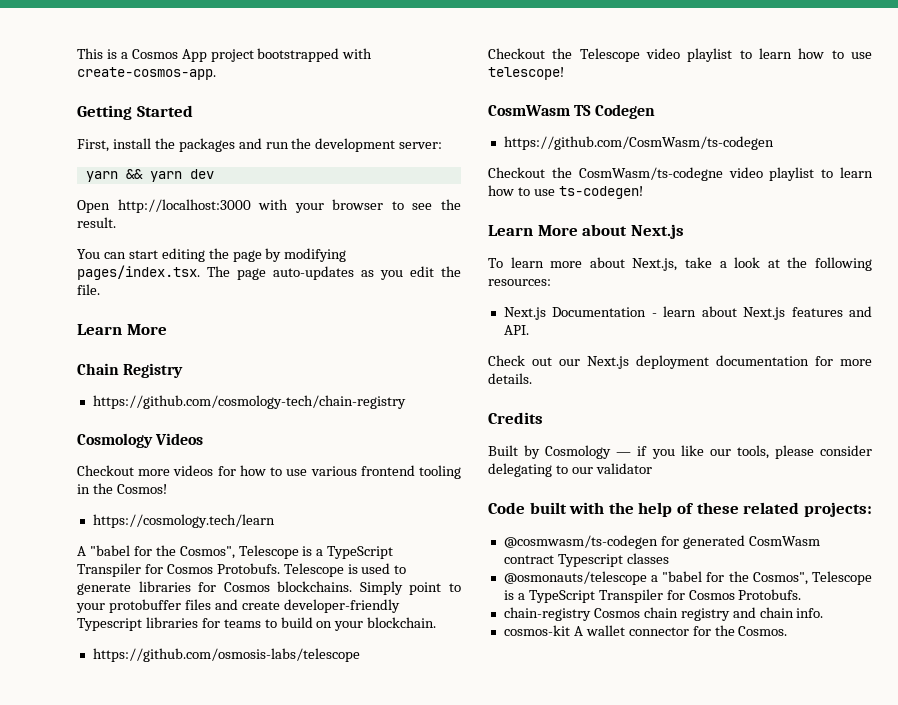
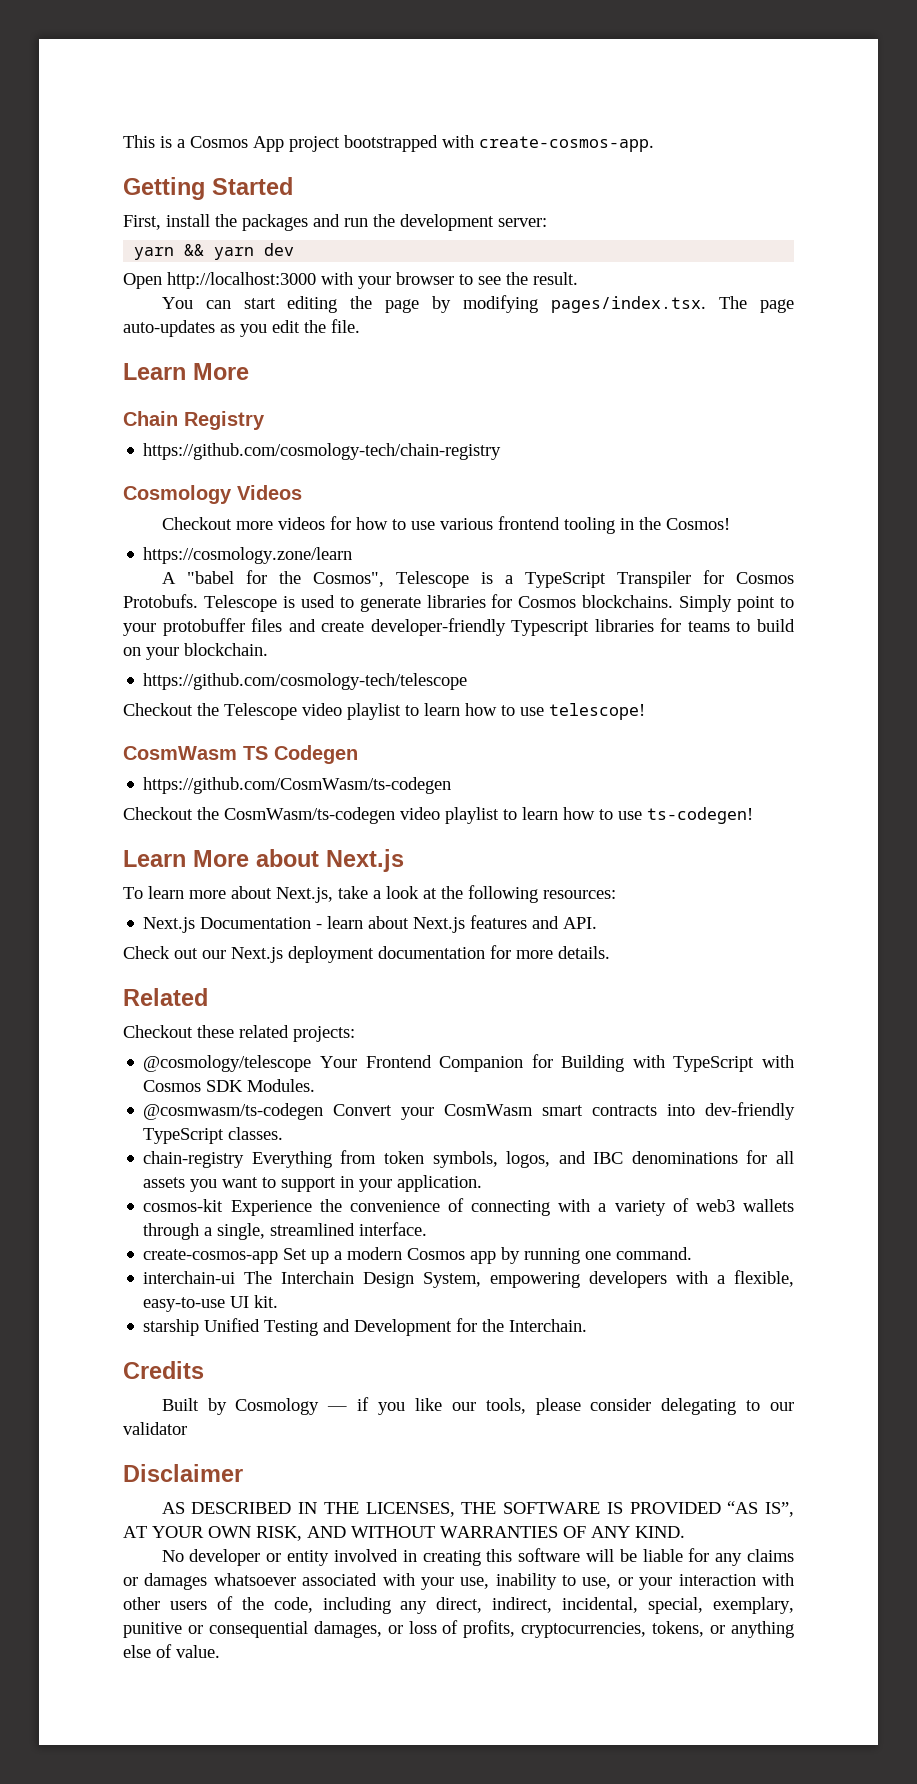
- https://cosmology.tech/learn
+ https://cosmology.zone/learn
- https://github.com/osmosis-labs/telescope
+ https://github.com/cosmology-tech/telescope
- Checkout the CosmWasm/ts-codegne video playlist to learn how to use ts-codegen!
+ Checkout the CosmWasm/ts-codegen video playlist to learn how to use ts-codegen!
+ Related
+ Checkout these related projects:
+ @cosmology/telescope Your Frontend Companion for Building with TypeScript with Cosmos SDK Modules.
+ @cosmwasm/ts-codegen Convert your CosmWasm smart contracts into dev-friendly TypeScript classes.
+ chain-registry Everything from token symbols, logos, and IBC denominations for all assets you want to support in your application.
+ cosmos-kit Experience the convenience of connecting with a variety of web3 wallets through a single, streamlined interface.
+ create-cosmos-app Set up a modern Cosmos app by running one command.
+ interchain-ui The Interchain Design System, empowering developers with a flexible, easy-to-use UI kit.
+ starship Unified Testing and Development for the Interchain.
- Code built with the help of these related projects:
- @cosmwasm/ts-codegen for generated CosmWasm contract Typescript classes
- @osmonauts/telescope a "babel for the Cosmos", Telescope is a TypeScript Transpiler for Cosmos Protobufs.
- chain-registry Cosmos chain registry and chain info.
- cosmos-kit A wallet connector for the Cosmos.
+ Disclaimer
+ AS DESCRIBED IN THE LICENSES, THE SOFTWARE IS PROVIDED “AS IS”, AT YOUR OWN RISK, AND WITHOUT WARRANTIES OF ANY KIND.
+ No developer or entity involved in creating this software will be liable for any claims or damages whatsoever associated with your use, inability to use, or your interaction with other users of the code, including any direct, indirect, incidental, special, exemplary, punitive or consequential damages, or loss of profits, cryptocurrencies, tokens, or anything else of value.

